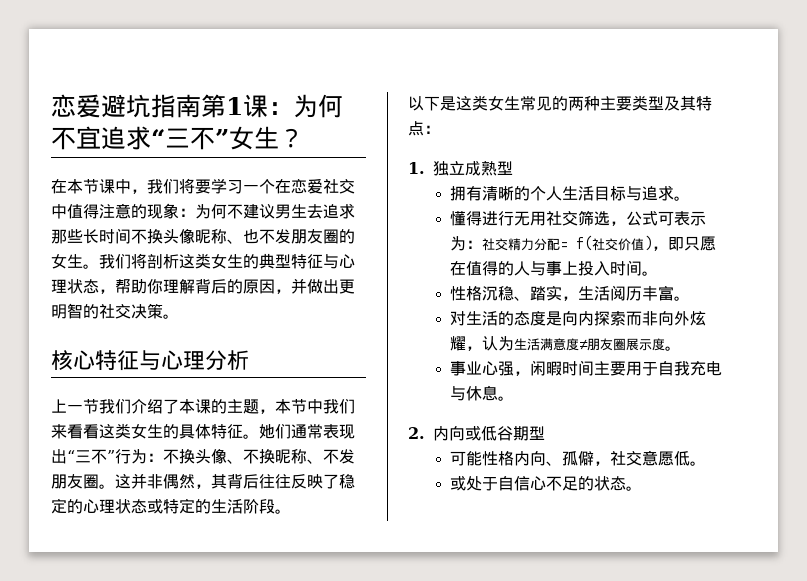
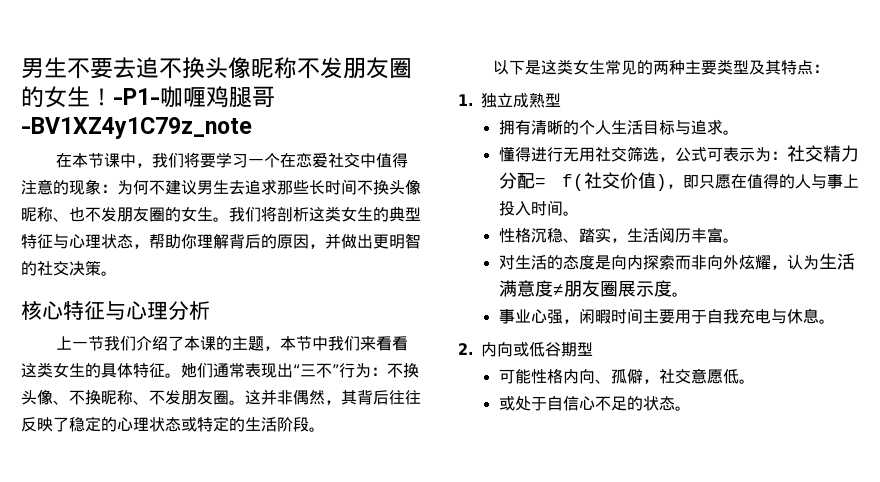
- 恋爱避坑指南第1课：为何不宜追求“三不”女生？
+ 男生不要去追不换头像昵称不发朋友圈的女生！-P1-咖喱鸡腿哥-BV1XZ4y1C79z_note

